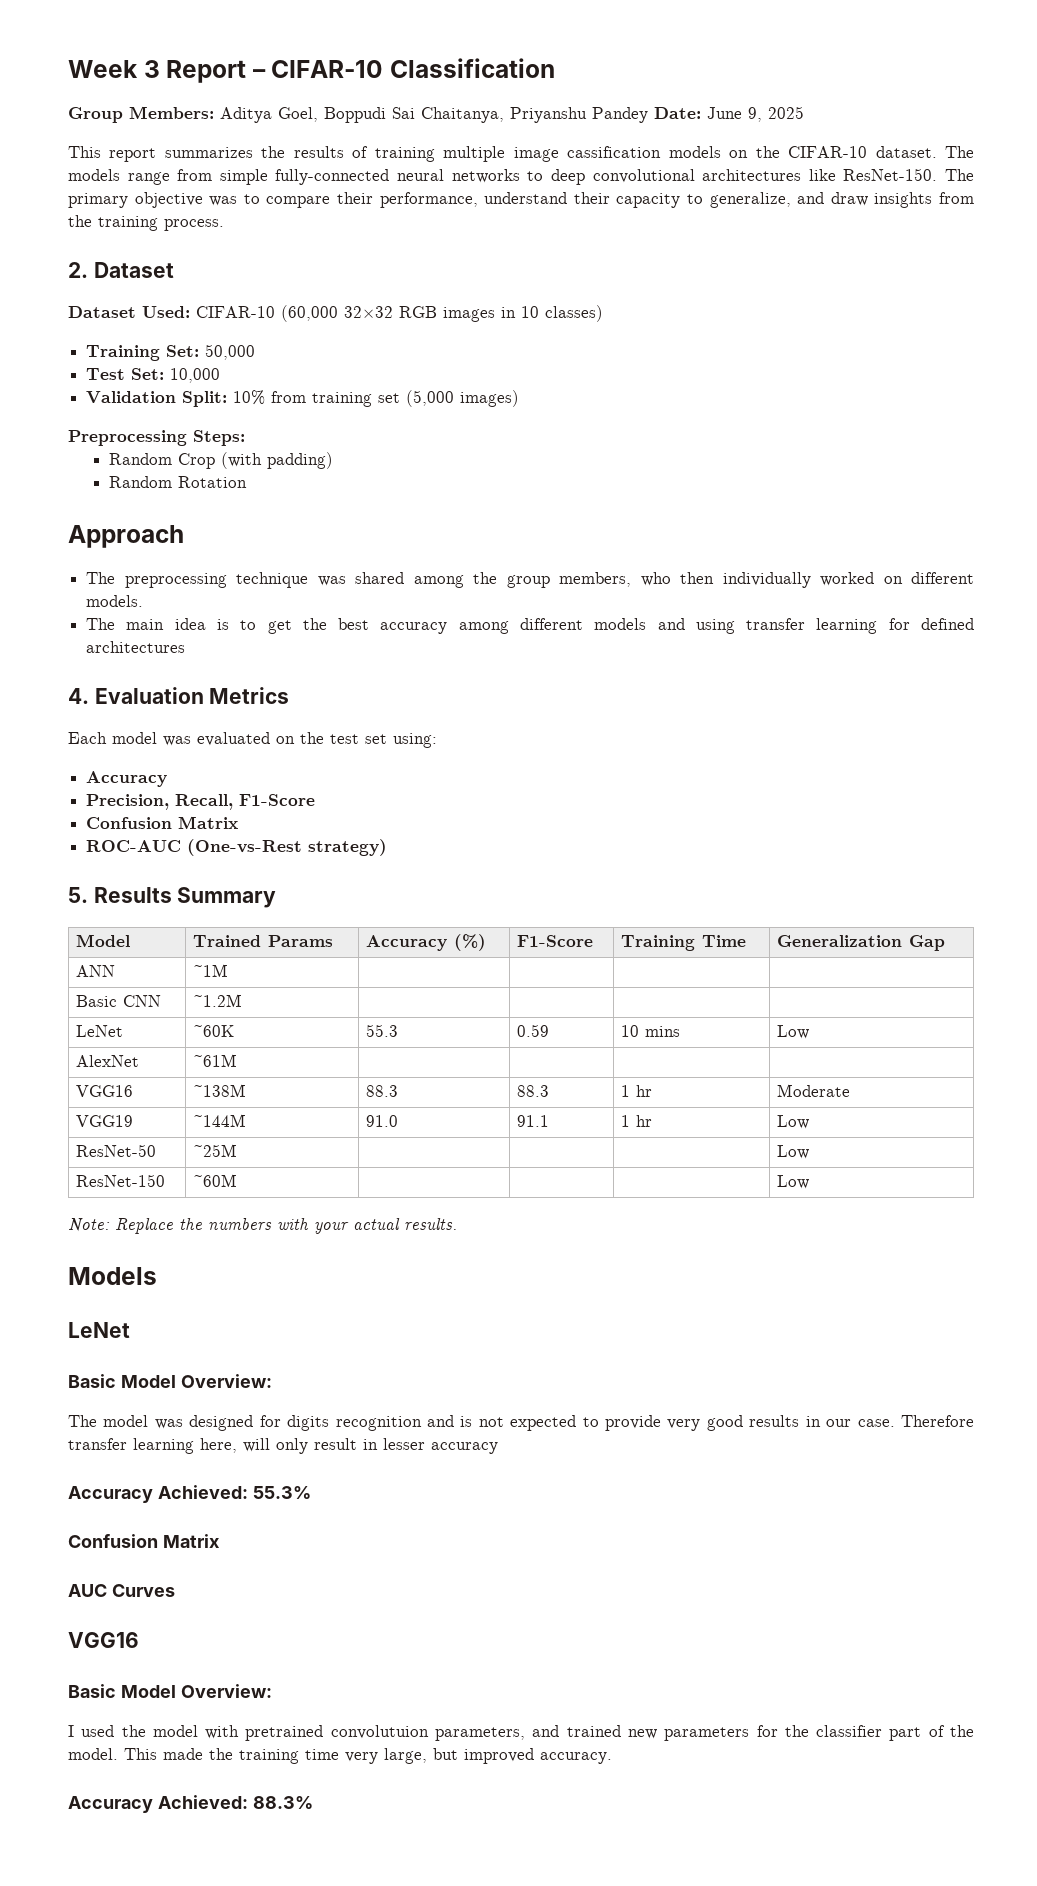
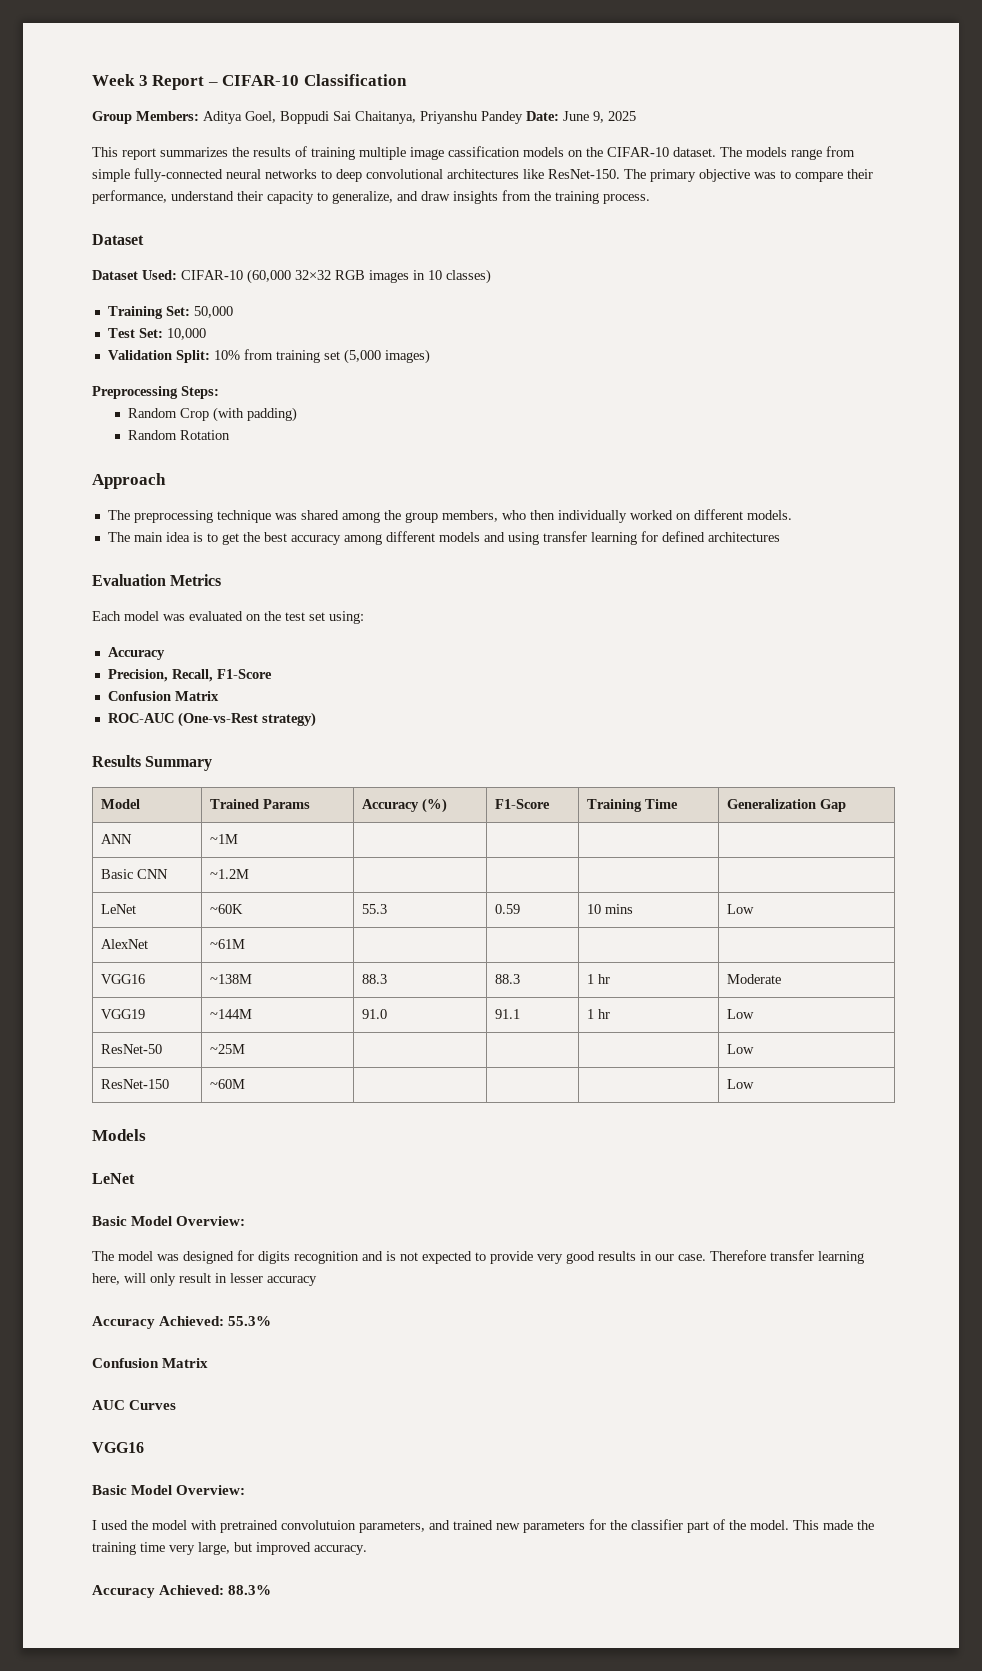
  The primary objective was to compare their performance, understand their capacity to generalize, and draw insights from the training process.
- 2. Dataset
+ Dataset
- 4. Evaluation Metrics
+ Evaluation Metrics
- 5. Results Summary
+ Results Summary
- Note: Replace the numbers with your actual results.

